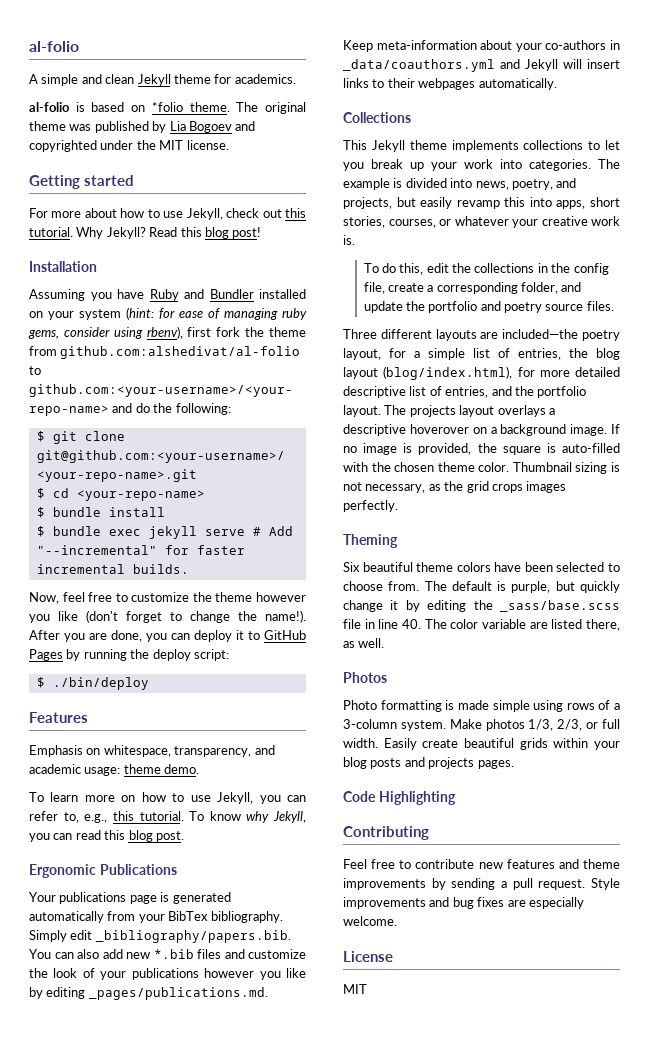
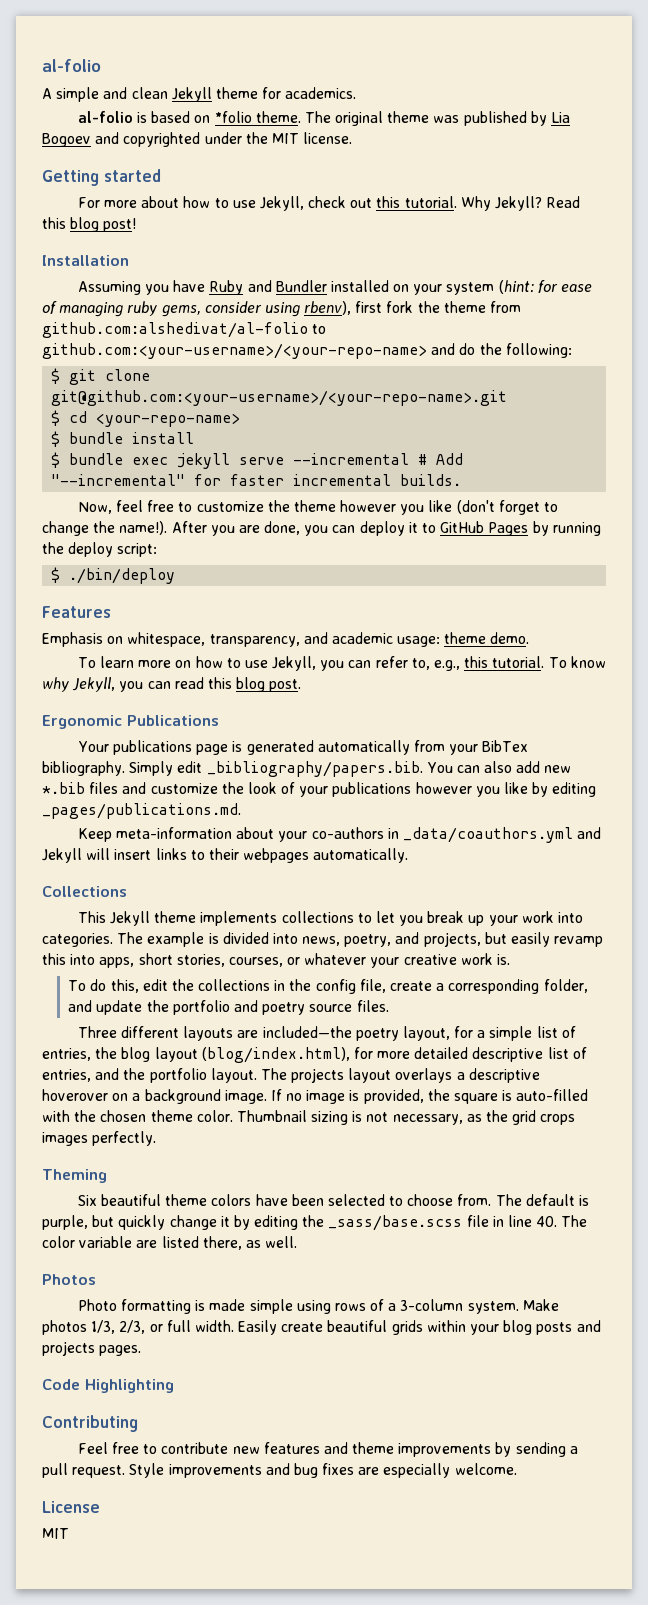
- $ bundle exec jekyll serve # Add "--incremental" for faster incremental builds.
+ $ bundle exec jekyll serve --incremental # Add "--incremental" for faster incremental builds.

